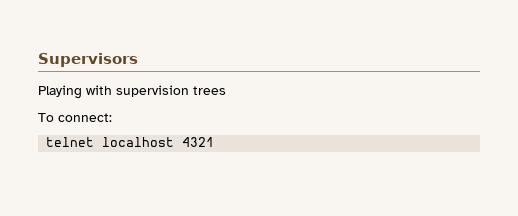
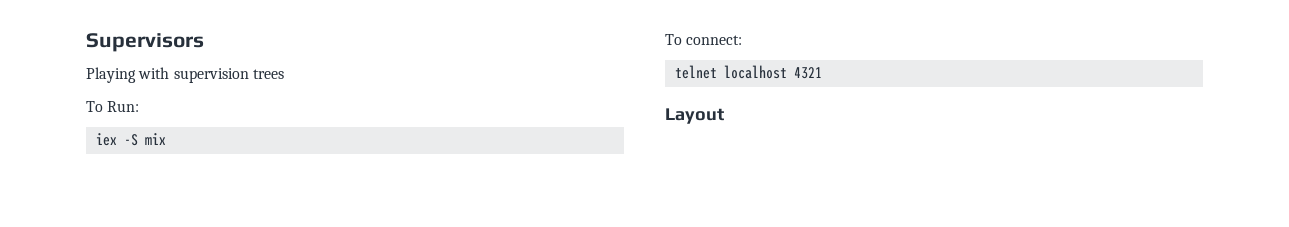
+ To Run:
+ iex -S mix
+ Layout

